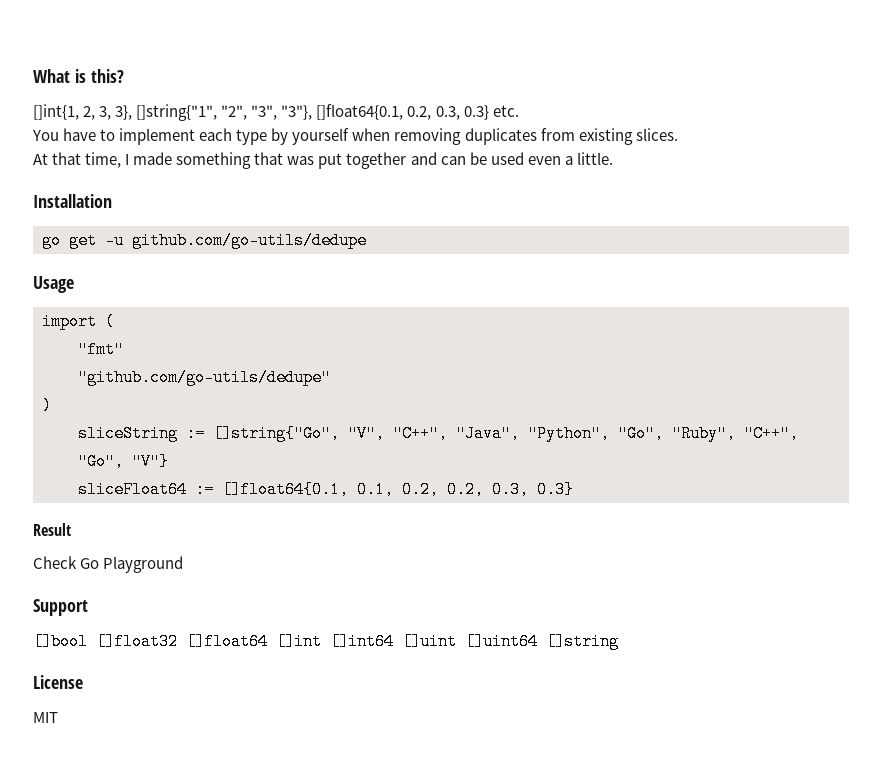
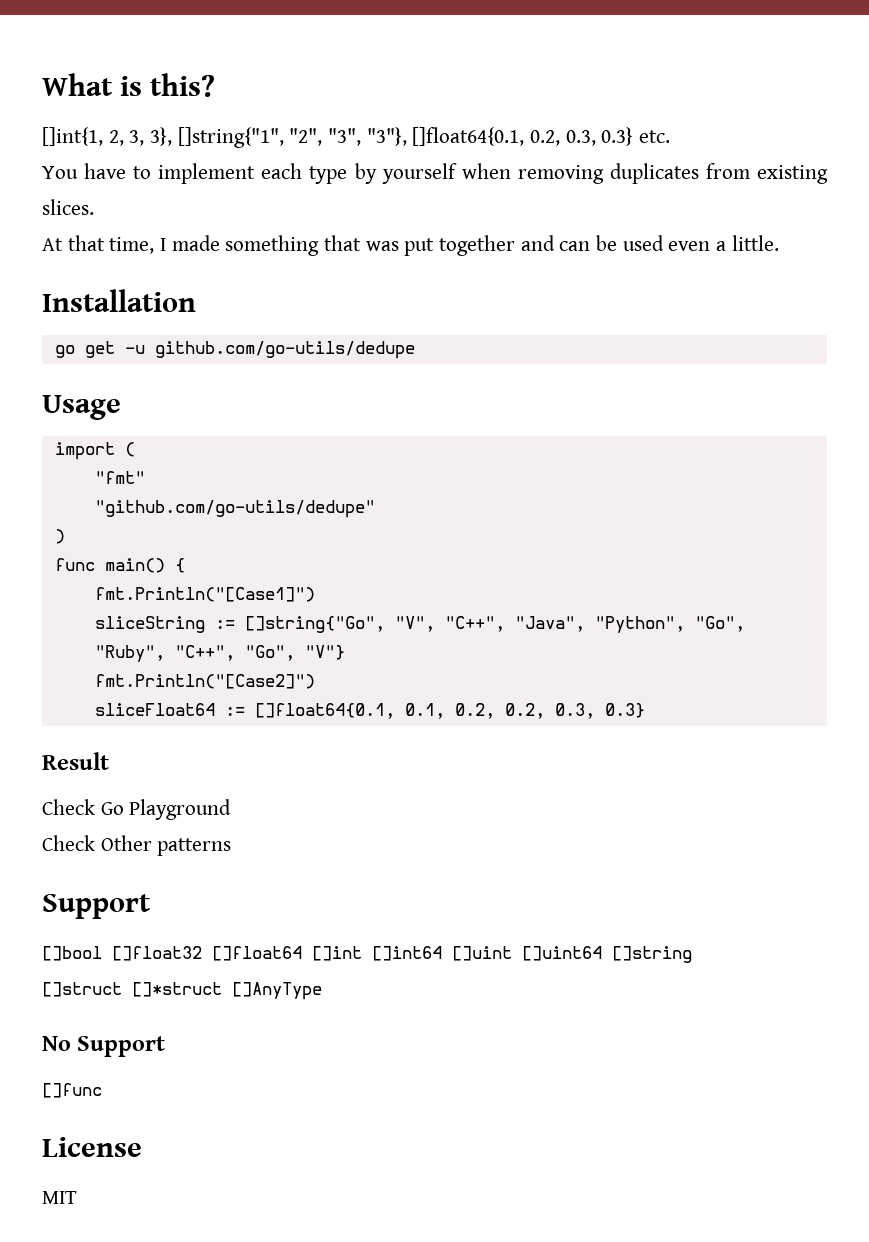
+ func main() {
+ fmt.Println("[Case1]")
+ fmt.Println("[Case2]")
+ Check Other patterns
+ []struct []*struct []AnyType
+ No Support
+ []func

